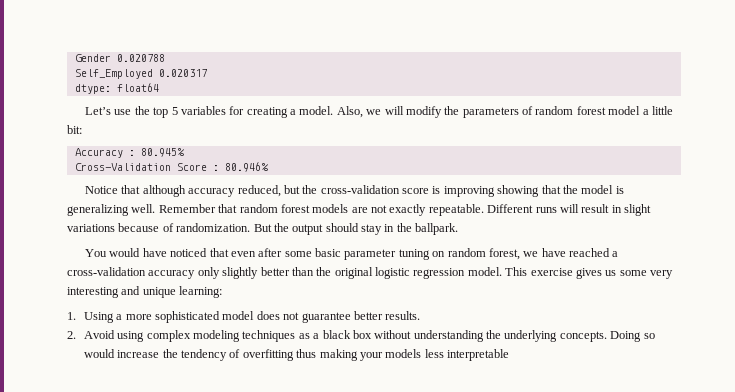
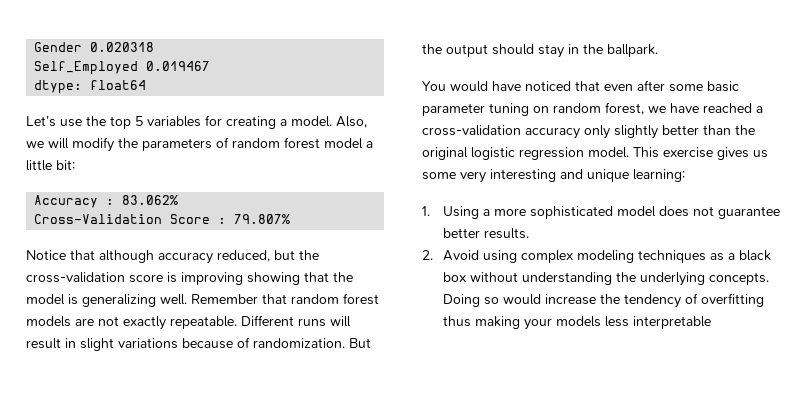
- Gender 0.020788
+ Gender 0.020318
- Self_Employed 0.020317
+ Self_Employed 0.019467
- Accuracy : 80.945%
+ Accuracy : 83.062%
- Cross-Validation Score : 80.946%
+ Cross-Validation Score : 79.807%

